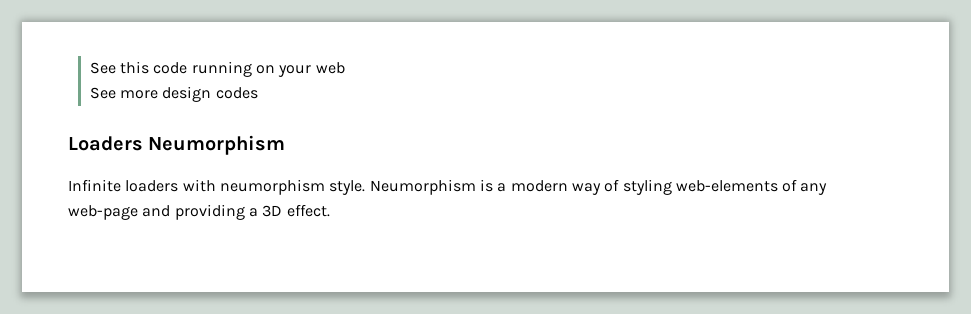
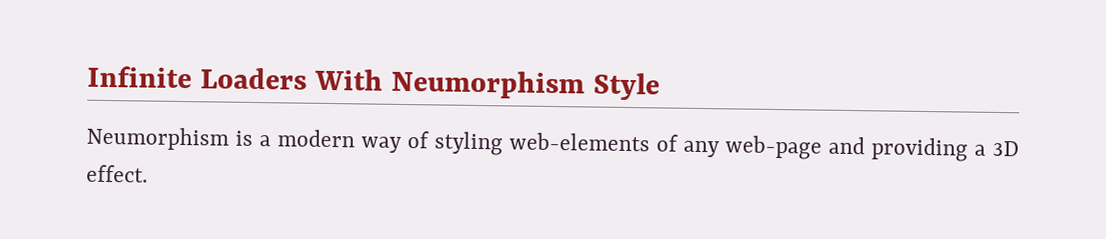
- See this code running on your web
- See more design codes
- Loaders Neumorphism
- Infinite loaders with neumorphism style. Neumorphism is a modern way of styling web-elements of any web-page and providing a 3D effect.
+ Infinite Loaders With Neumorphism Style
+ Neumorphism is a modern way of styling web-elements of any web-page and providing a 3D effect.

